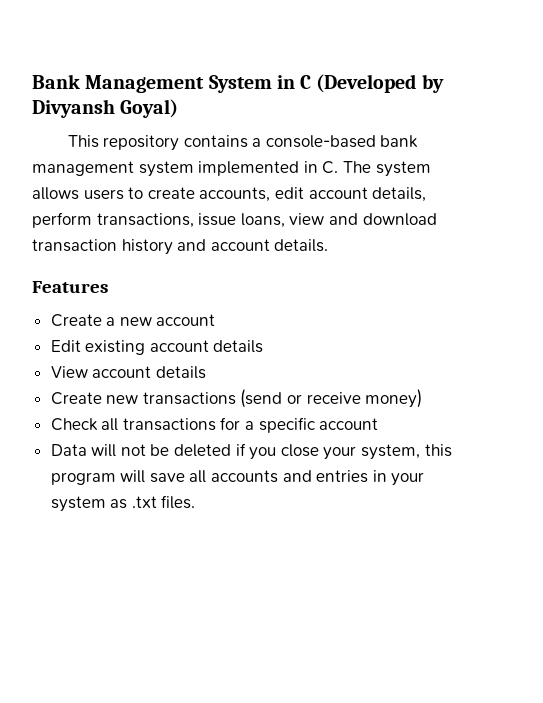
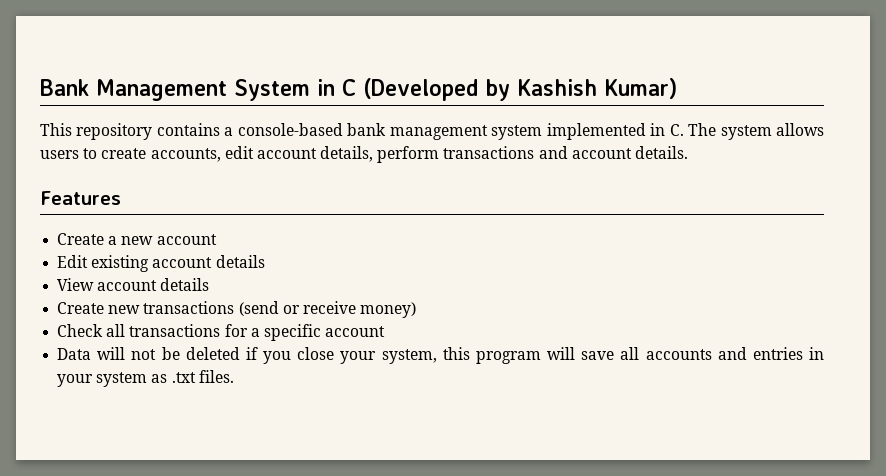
- Bank Management System in C (Developed by Divyansh Goyal)
+ Bank Management System in C (Developed by Kashish Kumar)
- This repository contains a console-based bank management system implemented in C. The system allows users to create accounts, edit account details, perform transactions, issue loans, view and download transaction history and account details.
+ This repository contains a console-based bank management system implemented in C. The system allows users to create accounts, edit account details, perform transactions and account details.

